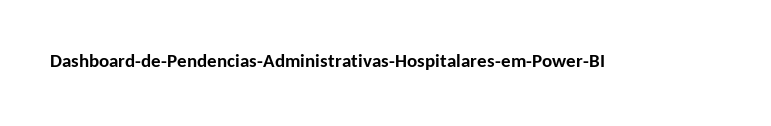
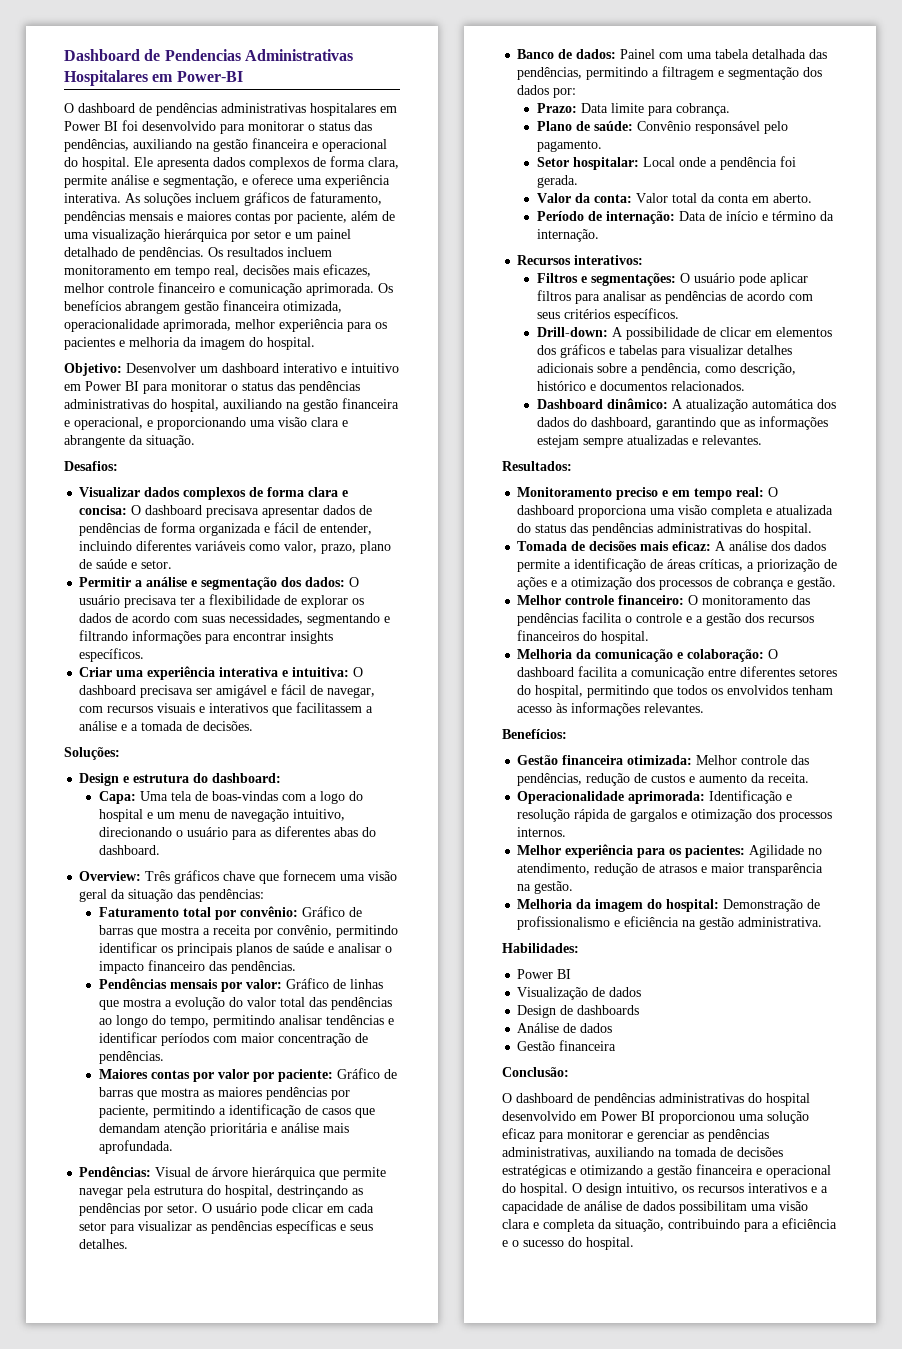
- Dashboard-de-Pendencias-Administrativas-Hospitalares-em-Power-BI
+ Dashboard de Pendencias Administrativas Hospitalares em Power-BI
+ O dashboard de pendências administrativas hospitalares em Power BI foi desenvolvido para monitorar o status das pendências, auxiliando na gestão financeira e operacional do hospital. Ele apresenta dados complexos de forma clara, permite análise e segmentação, e oferece uma experiência interativa. As soluções incluem gráficos de faturamento, pendências mensais e maiores contas por paciente, além de uma visualização hierárquica por setor e um painel detalhado de pendências. Os resultados incluem monitoramento em tempo real, decisões mais eficazes, melhor controle financeiro e comunicação aprimorada. Os benefícios abrangem gestão financeira otimizada, operacionalidade aprimorada, melhor experiência para os pacientes e melhoria da imagem do hospital.
+ Objetivo: Desenvolver um dashboard interativo e intuitivo em Power BI para monitorar o status das pendências administrativas do hospital, auxiliando na gestão financeira e operacional, e proporcionando uma visão clara e abrangente da situação.
+ Desafios:
+ Visualizar dados complexos de forma clara e concisa: O dashboard precisava apresentar dados de pendências de forma organizada e fácil de entender, incluindo diferentes variáveis como valor, prazo, plano de saúde e setor.
+ Permitir a análise e segmentação dos dados: O usuário precisava ter a flexibilidade de explorar os dados de acordo com suas necessidades, segmentando e filtrando informações para encontrar insights específicos.
+ Criar uma experiência interativa e intuitiva: O dashboard precisava ser amigável e fácil de navegar, com recursos visuais e interativos que facilitassem a análise e a tomada de decisões.
+ Soluções:
+ Design e estrutura do dashboard:
+ Capa: Uma tela de boas-vindas com a logo do hospital e um menu de navegação intuitivo, direcionando o usuário para as diferentes abas do dashboard.
+ Overview: Três gráficos chave que fornecem uma visão geral da situação das pendências:
+ Faturamento total por convênio: Gráfico de barras que mostra a receita por convênio, permitindo identificar os principais planos de saúde e analisar o impacto financeiro das pendências.
+ Pendências mensais por valor: Gráfico de linhas que mostra a evolução do valor total das pendências ao longo do tempo, permitindo analisar tendências e identificar períodos com maior concentração de pendências.
+ Maiores contas por valor por paciente: Gráfico de barras que mostra as maiores pendências por paciente, permitindo a identificação de casos que demandam atenção prioritária e análise mais aprofundada.
+ Pendências: Visual de árvore hierárquica que permite navegar pela estrutura do hospital, destrinçando as pendências por setor. O usuário pode clicar em cada setor para visualizar as pendências específicas e seus detalhes.
+ Banco de dados: Painel com uma tabela detalhada das pendências, permitindo a filtragem e segmentação dos dados por:
+ Prazo: Data limite para cobrança.
+ Plano de saúde: Convênio responsável pelo pagamento.
+ Setor hospitalar: Local onde a pendência foi gerada.
+ Valor da conta: Valor total da conta em aberto.
+ Período de internação: Data de início e término da internação.
+ Recursos interativos:
+ Filtros e segmentações: O usuário pode aplicar filtros para analisar as pendências de acordo com seus critérios específicos.
+ Drill-down: A possibilidade de clicar em elementos dos gráficos e tabelas para visualizar detalhes adicionais sobre a pendência, como descrição, histórico e documentos relacionados.
+ Dashboard dinâmico: A atualização automática dos dados do dashboard, garantindo que as informações estejam sempre atualizadas e relevantes.
+ Resultados:
+ Monitoramento preciso e em tempo real: O dashboard proporciona uma visão completa e atualizada do status das pendências administrativas do hospital.
+ Tomada de decisões mais eficaz: A análise dos dados permite a identificação de áreas críticas, a priorização de ações e a otimização dos processos de cobrança e gestão.
+ Melhor controle financeiro: O monitoramento das pendências facilita o controle e a gestão dos recursos financeiros do hospital.
+ Melhoria da comunicação e colaboração: O dashboard facilita a comunicação entre diferentes setores do hospital, permitindo que todos os envolvidos tenham acesso às informações relevantes.
+ Benefícios:
+ Gestão financeira otimizada: Melhor controle das pendências, redução de custos e aumento da receita.
+ Operacionalidade aprimorada: Identificação e resolução rápida de gargalos e otimização dos processos internos.
+ Melhor experiência para os pacientes: Agilidade no atendimento, redução de atrasos e maior transparência na gestão.
+ Melhoria da imagem do hospital: Demonstração de profissionalismo e eficiência na gestão administrativa.
+ Habilidades:
+ Power BI
+ Visualização de dados
+ Design de dashboards
+ Análise de dados
+ Gestão financeira
+ Conclusão:
+ O dashboard de pendências administrativas do hospital desenvolvido em Power BI proporcionou uma solução eficaz para monitorar e gerenciar as pendências administrativas, auxiliando na tomada de decisões estratégicas e otimizando a gestão financeira e operacional do hospital. O design intuitivo, os recursos interativos e a capacidade de análise de dados possibilitam uma visão clara e completa da situação, contribuindo para a eficiência e o sucesso do hospital.

